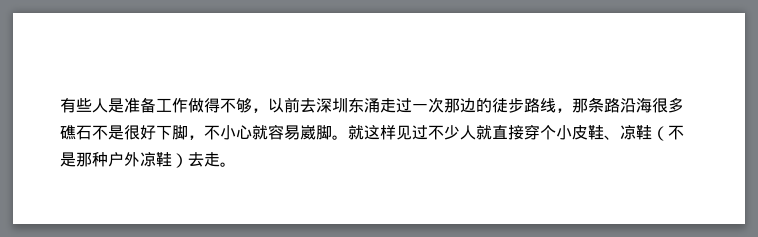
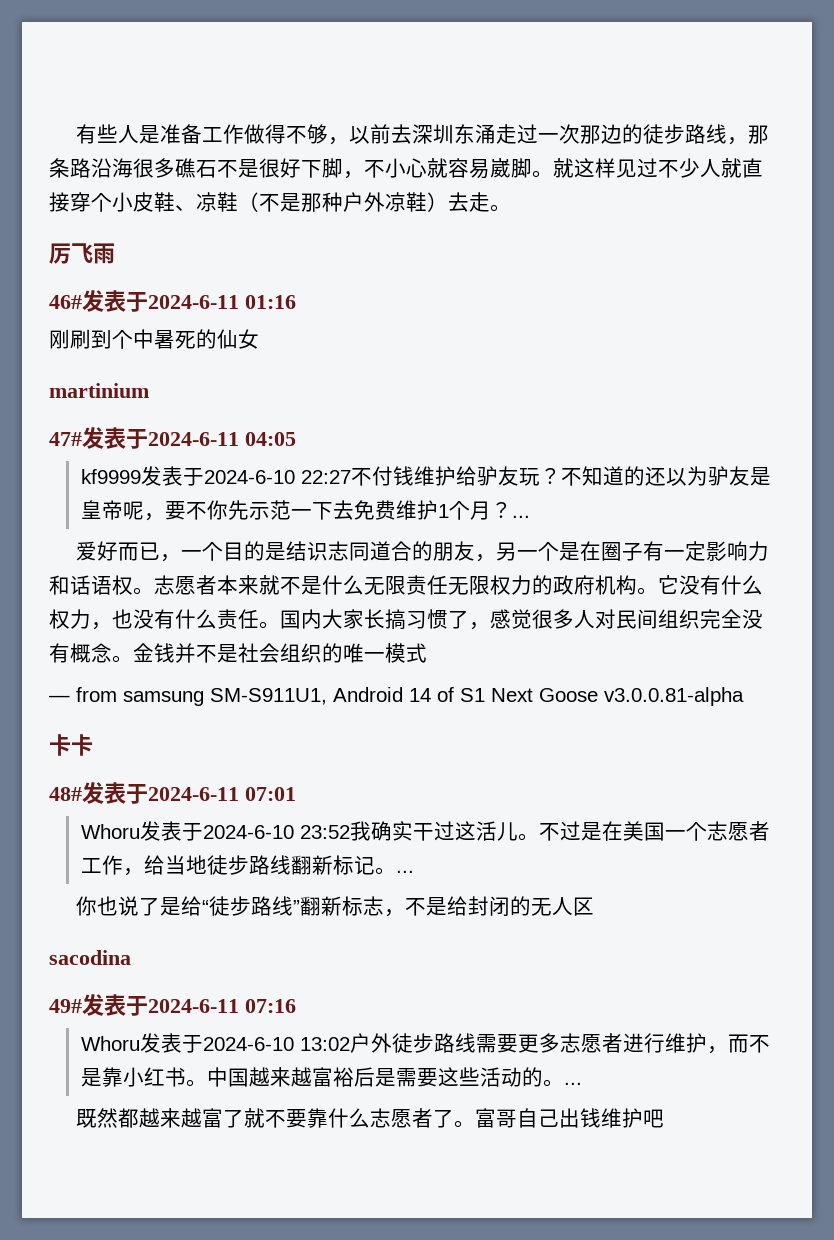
+ 厉飞雨
+ 46#发表于2024-6-11 01:16
+ 刚刷到个中暑死的仙女
+ martinium
+ 47#发表于2024-6-11 04:05
+ kf9999发表于2024-6-10 22:27不付钱维护给驴友玩？不知道的还以为驴友是皇帝呢，要不你先示范一下去免费维护1个月？...
+ 爱好而已，一个目的是结识志同道合的朋友，另一个是在圈子有一定影响力和话语权。志愿者本来就不是什么无限责任无限权力的政府机构。它没有什么权力，也没有什么责任。国内大家长搞习惯了，感觉很多人对民间组织完全没有概念。金钱并不是社会组织的唯一模式
+ — from samsung SM-S911U1, Android 14 of S1 Next Goose v3.0.0.81-alpha
+ 卡卡
+ 48#发表于2024-6-11 07:01
+ Whoru发表于2024-6-10 23:52我确实干过这活儿。不过是在美国一个志愿者工作，给当地徒步路线翻新标记。...
+ 你也说了是给“徒步路线”翻新标志，不是给封闭的无人区
+ sacodina
+ 49#发表于2024-6-11 07:16
+ Whoru发表于2024-6-10 13:02户外徒步路线需要更多志愿者进行维护，而不是靠小红书。中国越来越富裕后是需要这些活动的。...
+ 既然都越来越富了就不要靠什么志愿者了。富哥自己出钱维护吧

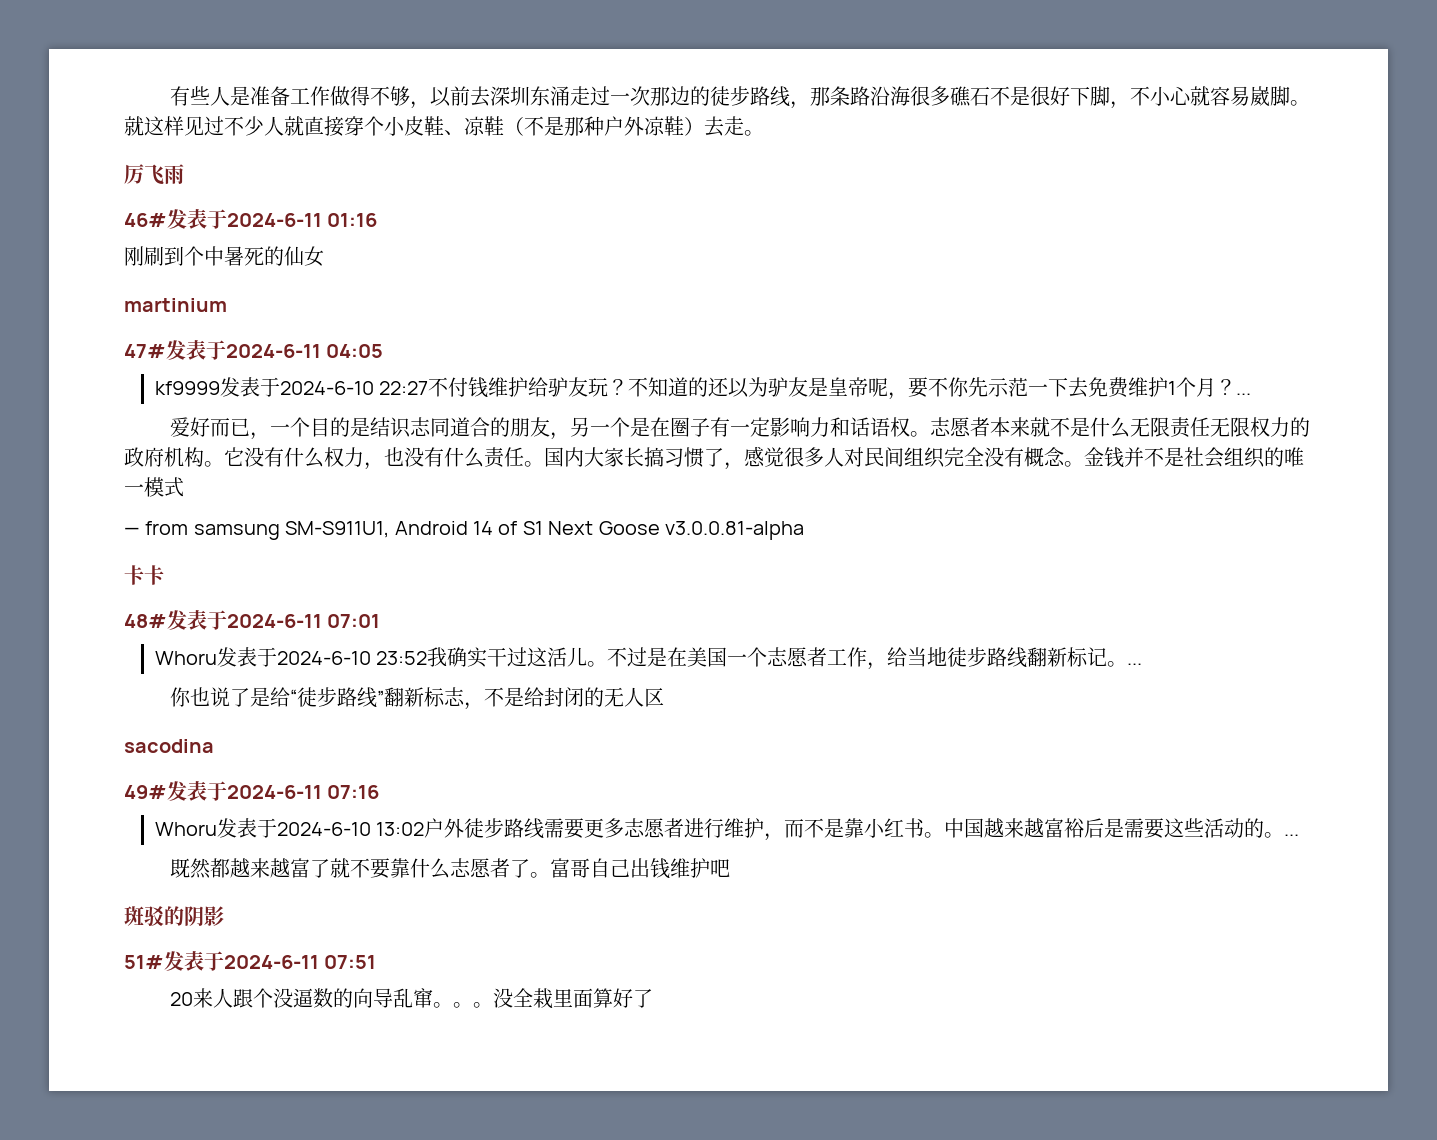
+ 斑驳的阴影
+ 51#发表于2024-6-11 07:51
+ 20来人跟个没逼数的向导乱窜。。。没全栽里面算好了

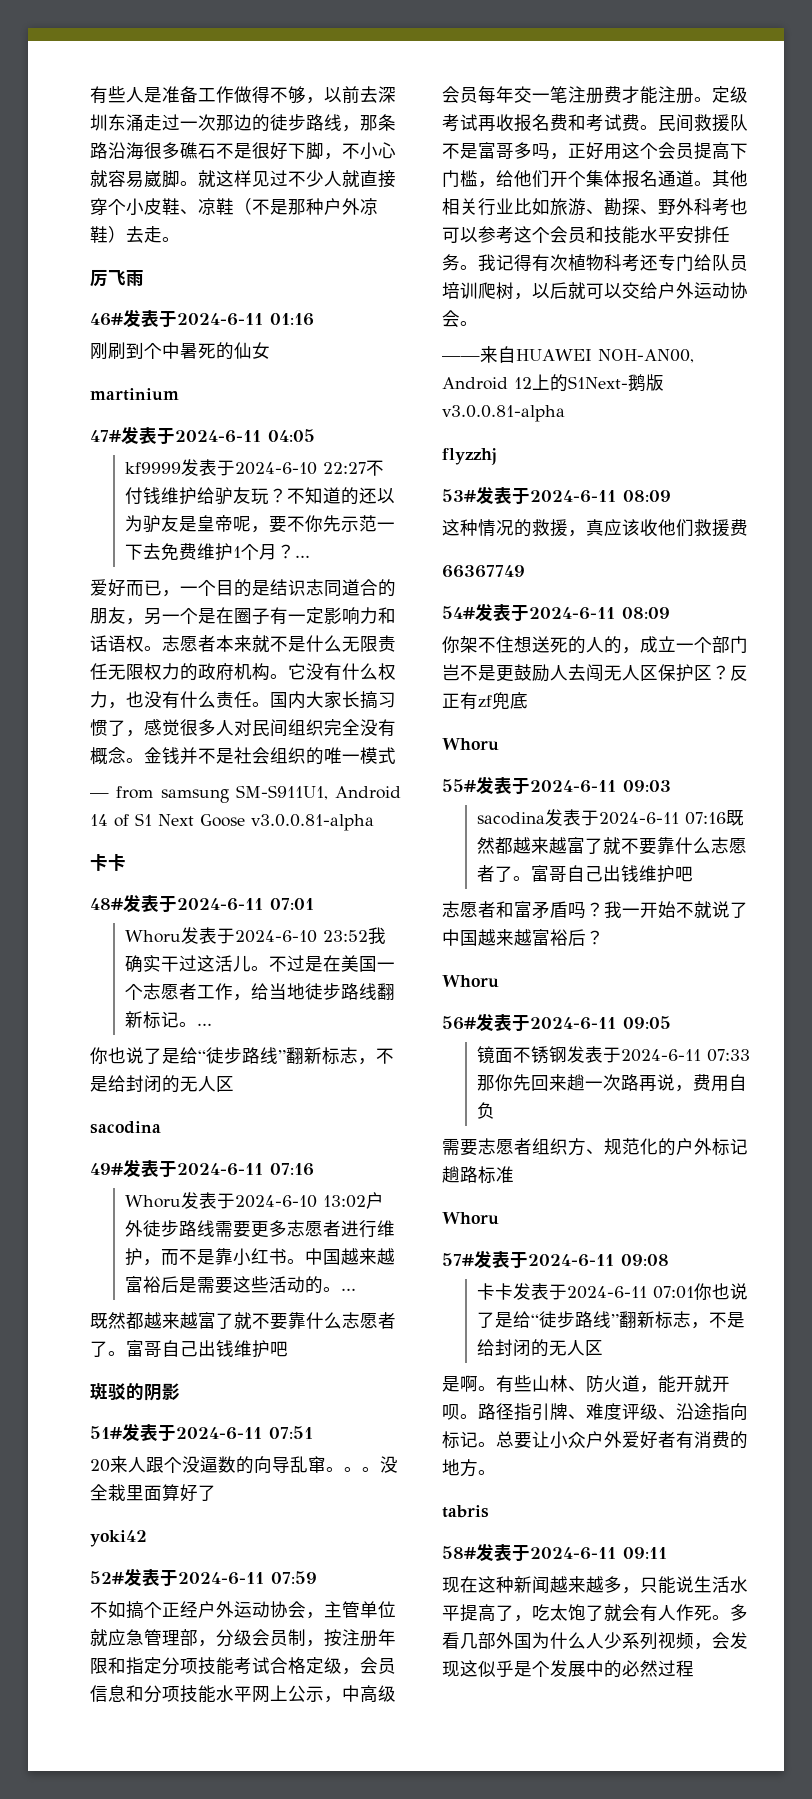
+ yoki42
+ 52#发表于2024-6-11 07:59
+ 不如搞个正经户外运动协会，主管单位就应急管理部，分级会员制，按注册年限和指定分项技能考试合格定级，会员信息和分项技能水平网上公示，中高级会员每年交一笔注册费才能注册。定级考试再收报名费和考试费。民间救援队不是富哥多吗，正好用这个会员提高下门槛，给他们开个集体报名通道。其他相关行业比如旅游、勘探、野外科考也可以参考这个会员和技能水平安排任务。我记得有次植物科考还专门给队员培训爬树，以后就可以交给户外运动协会。
+ ——来自HUAWEI NOH-AN00, Android 12上的S1Next-鹅版v3.0.0.81-alpha
+ flyzzhj
+ 53#发表于2024-6-11 08:09
+ 这种情况的救援，真应该收他们救援费
+ 66367749
+ 54#发表于2024-6-11 08:09
+ 你架不住想送死的人的，成立一个部门岂不是更鼓励人去闯无人区保护区？反正有zf兜底
+ Whoru
+ 55#发表于2024-6-11 09:03
+ sacodina发表于2024-6-11 07:16既然都越来越富了就不要靠什么志愿者了。富哥自己出钱维护吧
+ 志愿者和富矛盾吗？我一开始不就说了中国越来越富裕后？
+ Whoru
+ 56#发表于2024-6-11 09:05
+ 镜面不锈钢发表于2024-6-11 07:33那你先回来趟一次路再说，费用自负
+ 需要志愿者组织方、规范化的户外标记趟路标准
+ Whoru
+ 57#发表于2024-6-11 09:08
+ 卡卡发表于2024-6-11 07:01你也说了是给“徒步路线”翻新标志，不是给封闭的无人区
+ 是啊。有些山林、防火道，能开就开呗。路径指引牌、难度评级、沿途指向标记。总要让小众户外爱好者有消费的地方。
+ tabris
+ 58#发表于2024-6-11 09:11
+ 现在这种新闻越来越多，只能说生活水平提高了，吃太饱了就会有人作死。多看几部外国为什么人少系列视频，会发现这似乎是个发展中的必然过程

